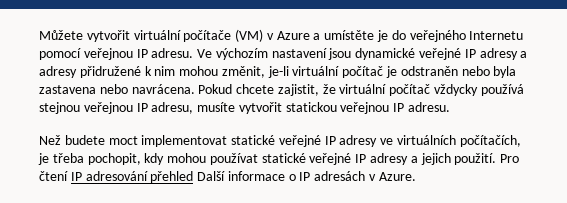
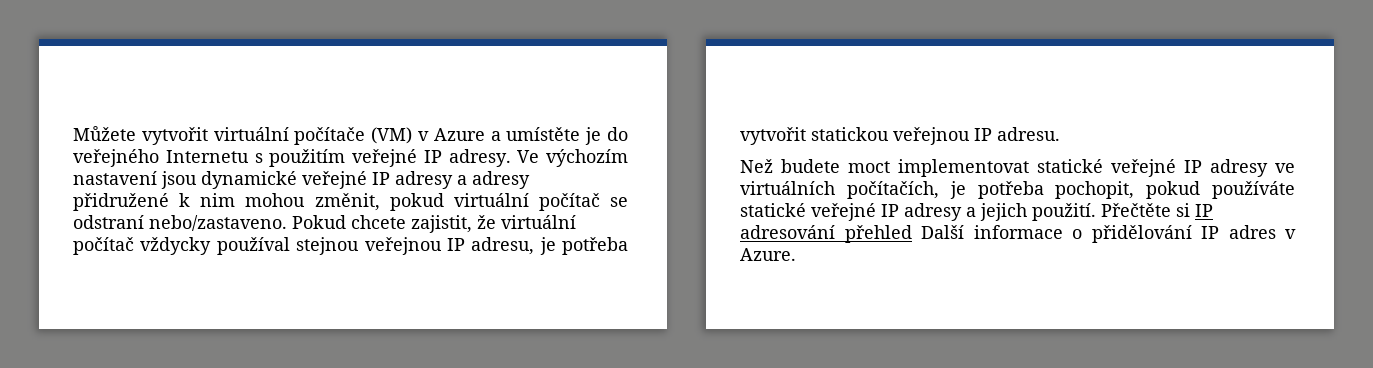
- Můžete vytvořit virtuální počítače (VM) v Azure a umístěte je do veřejného Internetu pomocí veřejnou IP adresu.
+ Můžete vytvořit virtuální počítače (VM) v Azure a umístěte je do veřejného Internetu s použitím veřejné IP adresy.
- Ve výchozím nastavení jsou dynamické veřejné IP adresy a adresy přidružené k nim mohou změnit, je-li virtuální počítač je odstraněn nebo byla zastavena nebo navrácena.
+ Ve výchozím nastavení jsou dynamické veřejné IP adresy a adresy přidružené k nim mohou změnit, pokud virtuální počítač se odstraní nebo/zastaveno.
- Pokud chcete zajistit, že virtuální počítač vždycky používá stejnou veřejnou IP adresu, musíte vytvořit statickou veřejnou IP adresu.
+ Pokud chcete zajistit, že virtuální počítač vždycky používal stejnou veřejnou IP adresu, je potřeba vytvořit statickou veřejnou IP adresu.
- Než budete moct implementovat statické veřejné IP adresy ve virtuálních počítačích, je třeba pochopit, kdy mohou používat statické veřejné IP adresy a jejich použití.
+ Než budete moct implementovat statické veřejné IP adresy ve virtuálních počítačích, je potřeba pochopit, pokud používáte statické veřejné IP adresy a jejich použití.
- Pro čtení IP adresování přehled Další informace o IP adresách v Azure.
+ Přečtěte si IP adresování přehled Další informace o přidělování IP adres v Azure.

